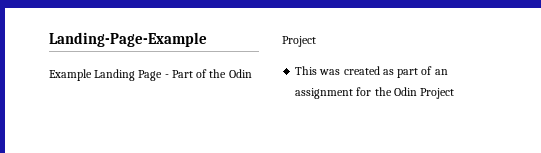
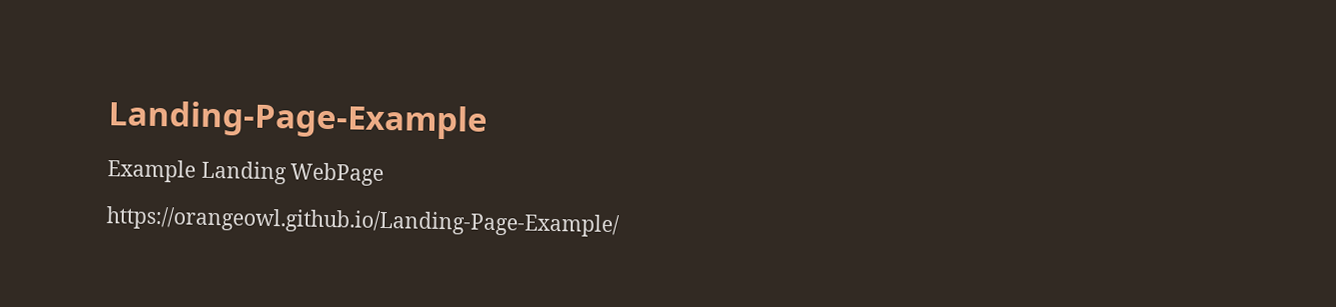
- Example Landing Page - Part of the Odin Project
- This was created as part of an assignment for the Odin Project
+ Example Landing WebPage
+ https://orangeowl.github.io/Landing-Page-Example/

